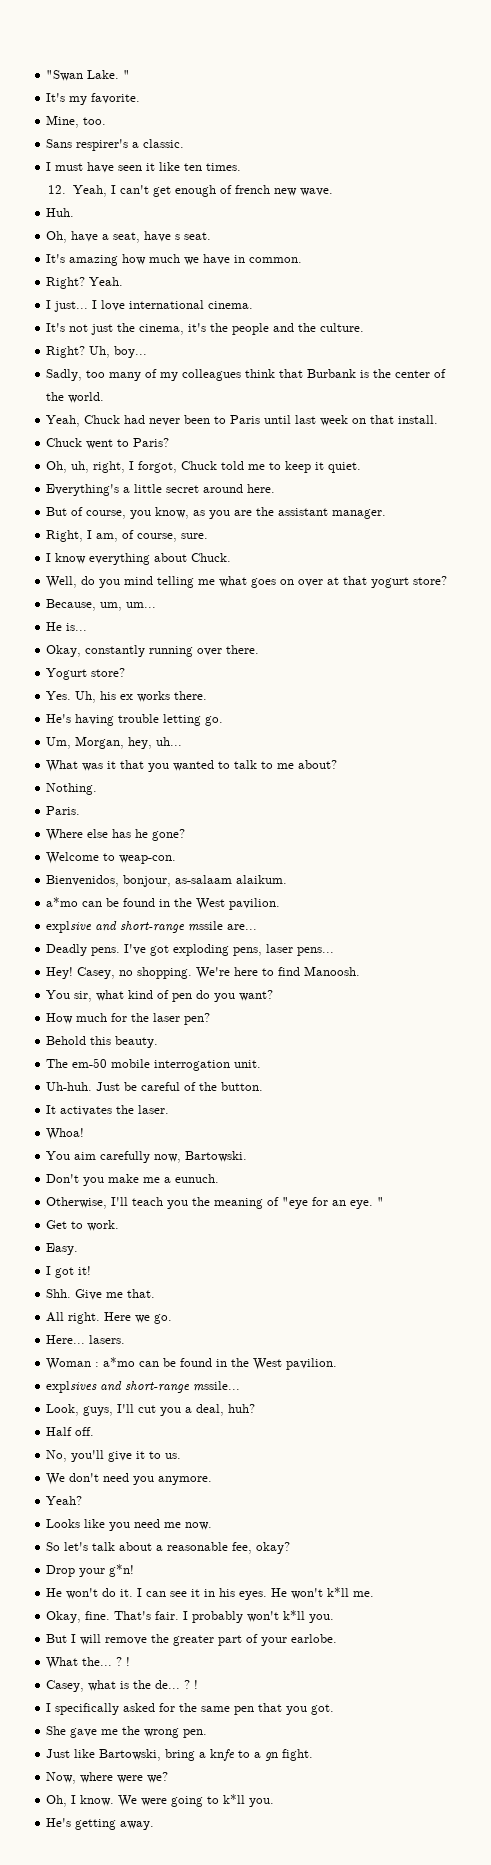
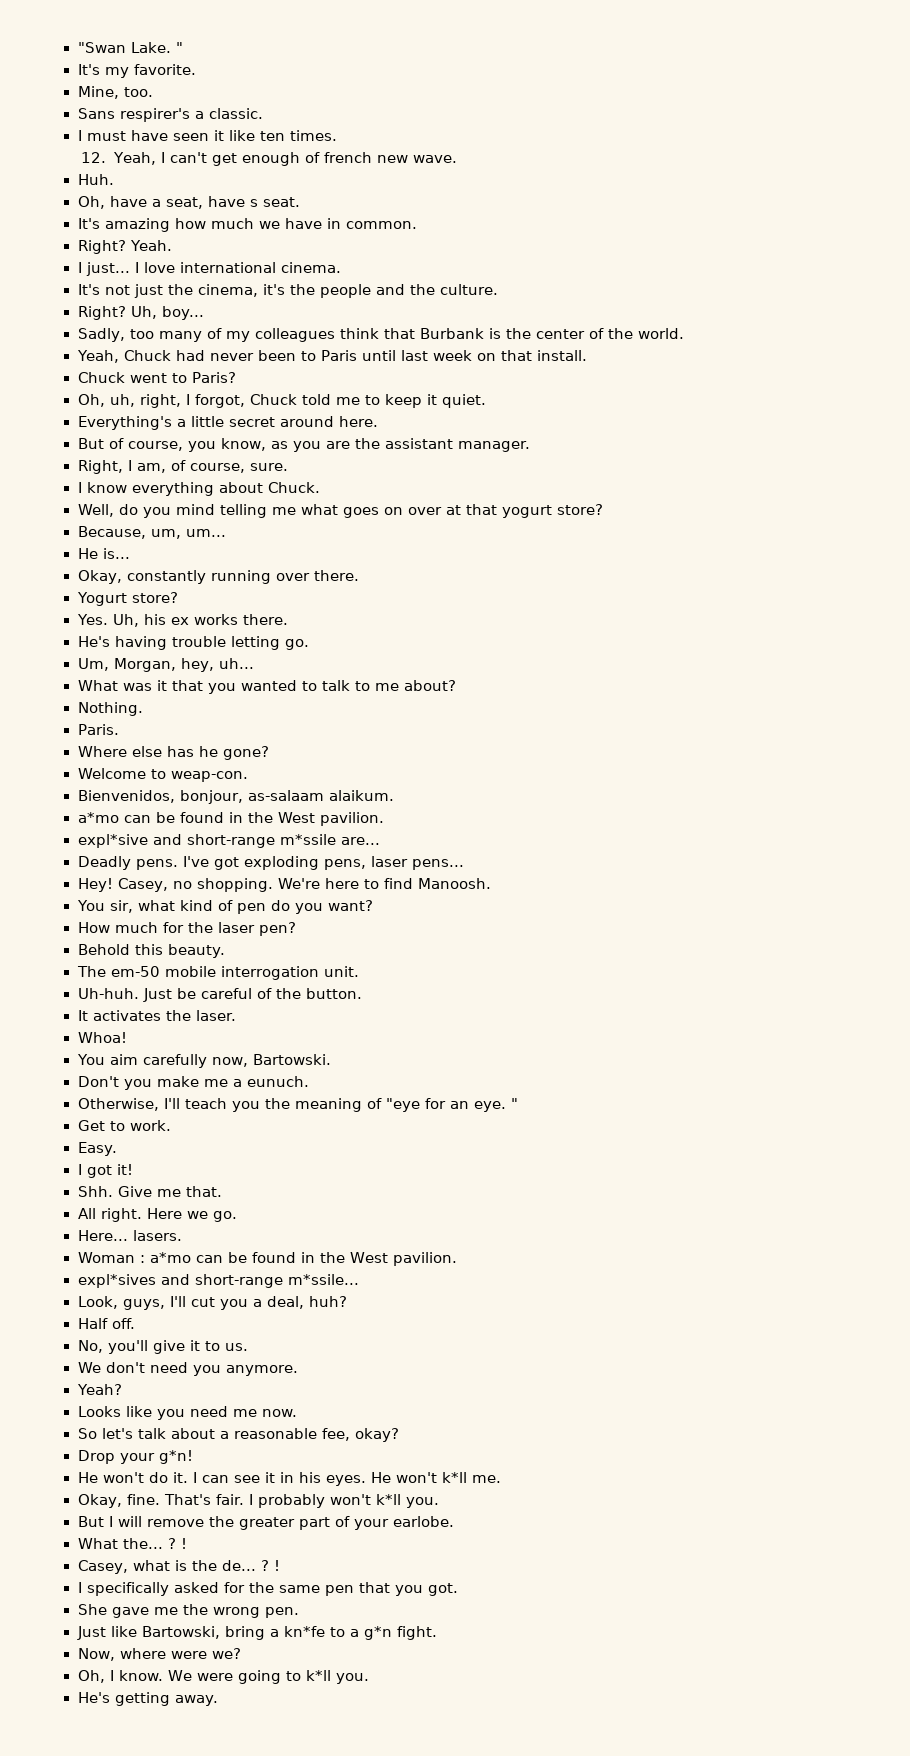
- explsive and short-range mssile are...
+ expl*sive and short-range m*ssile are...
- explsives and short-range mssile...
+ expl*sives and short-range m*ssile...
- Just like Bartowski, bring a knfe to a gn fight.
+ Just like Bartowski, bring a kn*fe to a g*n fight.

